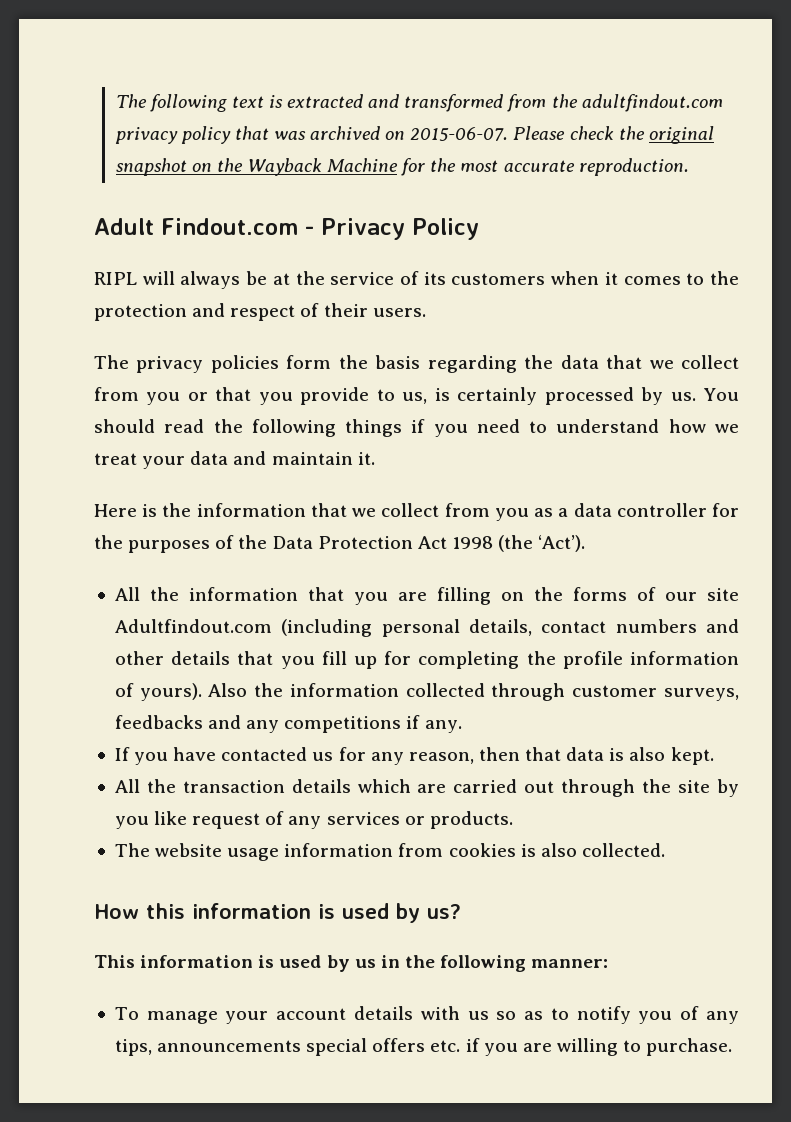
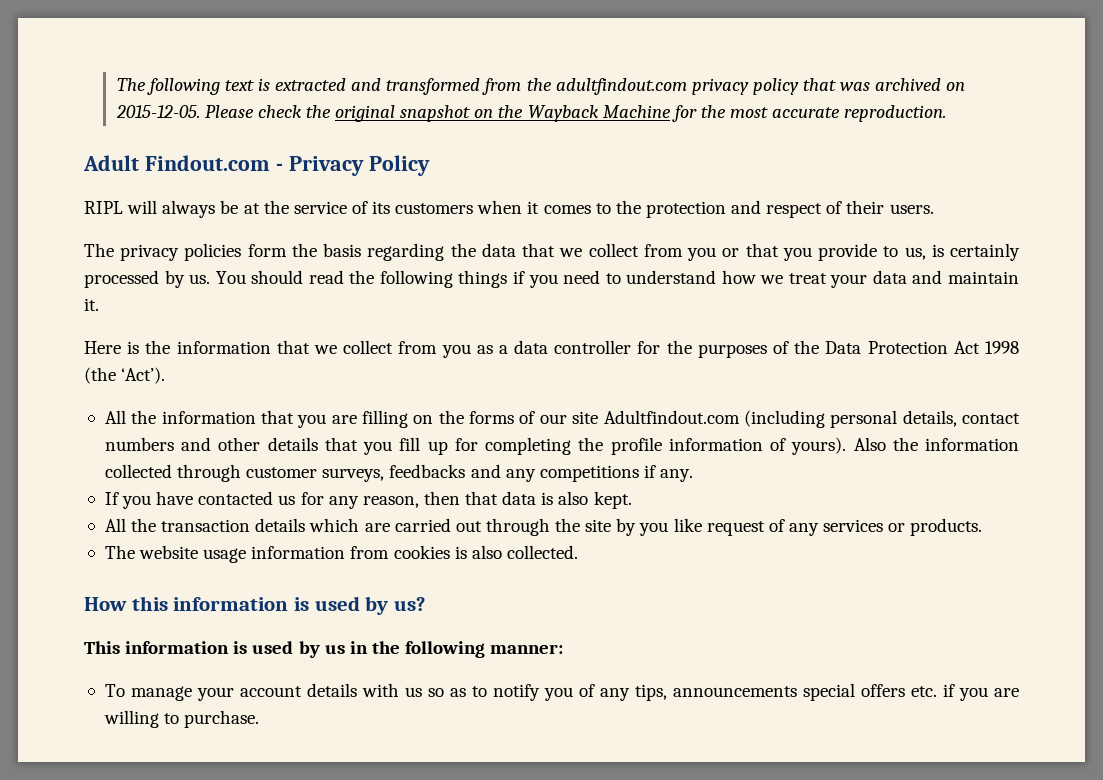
- The following text is extracted and transformed from the adultfindout.com privacy policy that was archived on 2015-06-07.
+ The following text is extracted and transformed from the adultfindout.com privacy policy that was archived on 2015-12-05.

